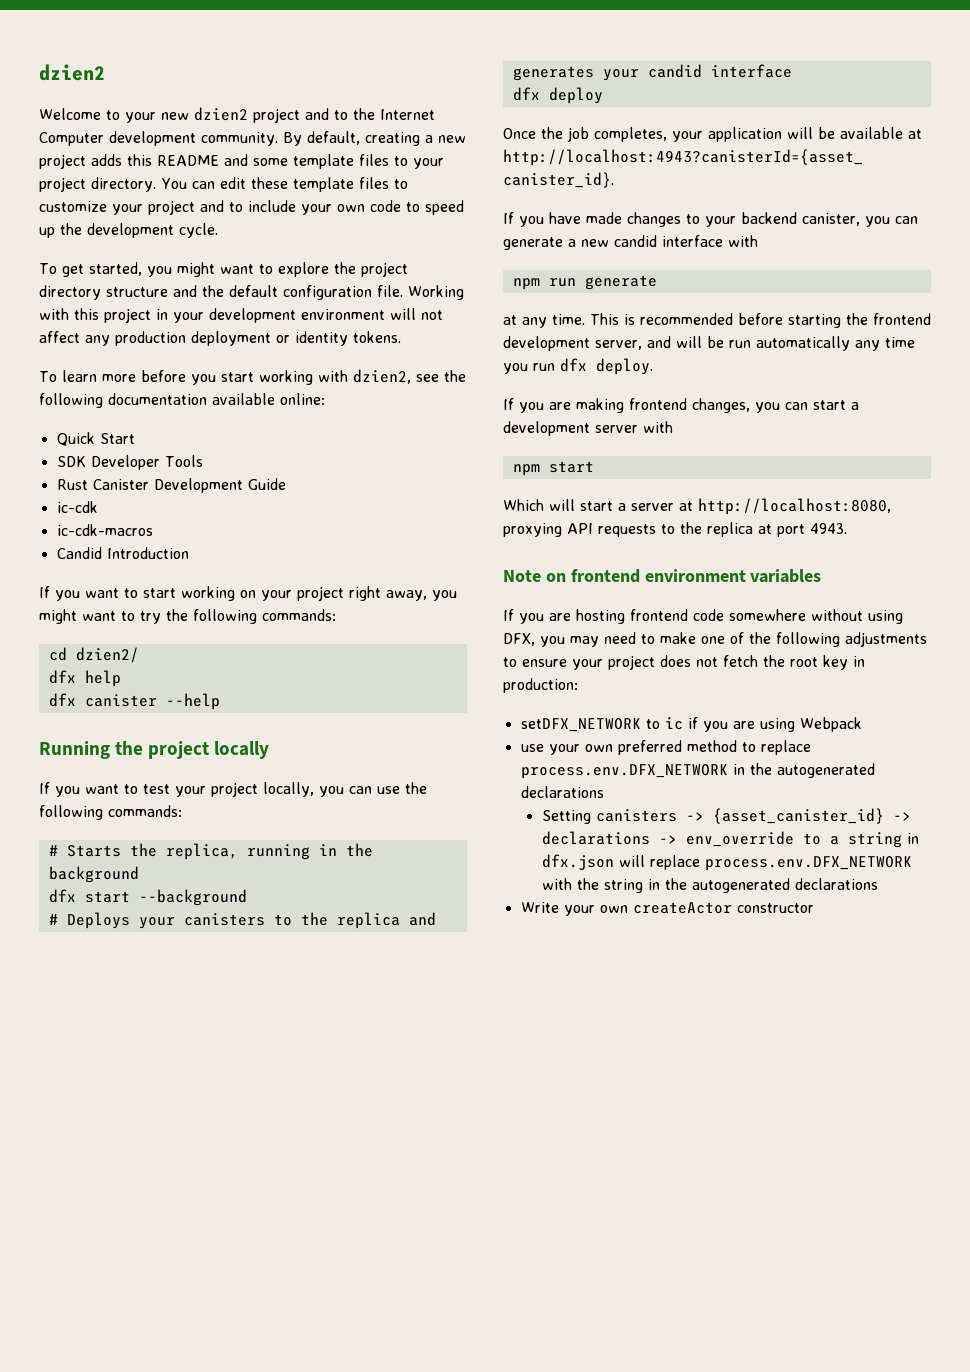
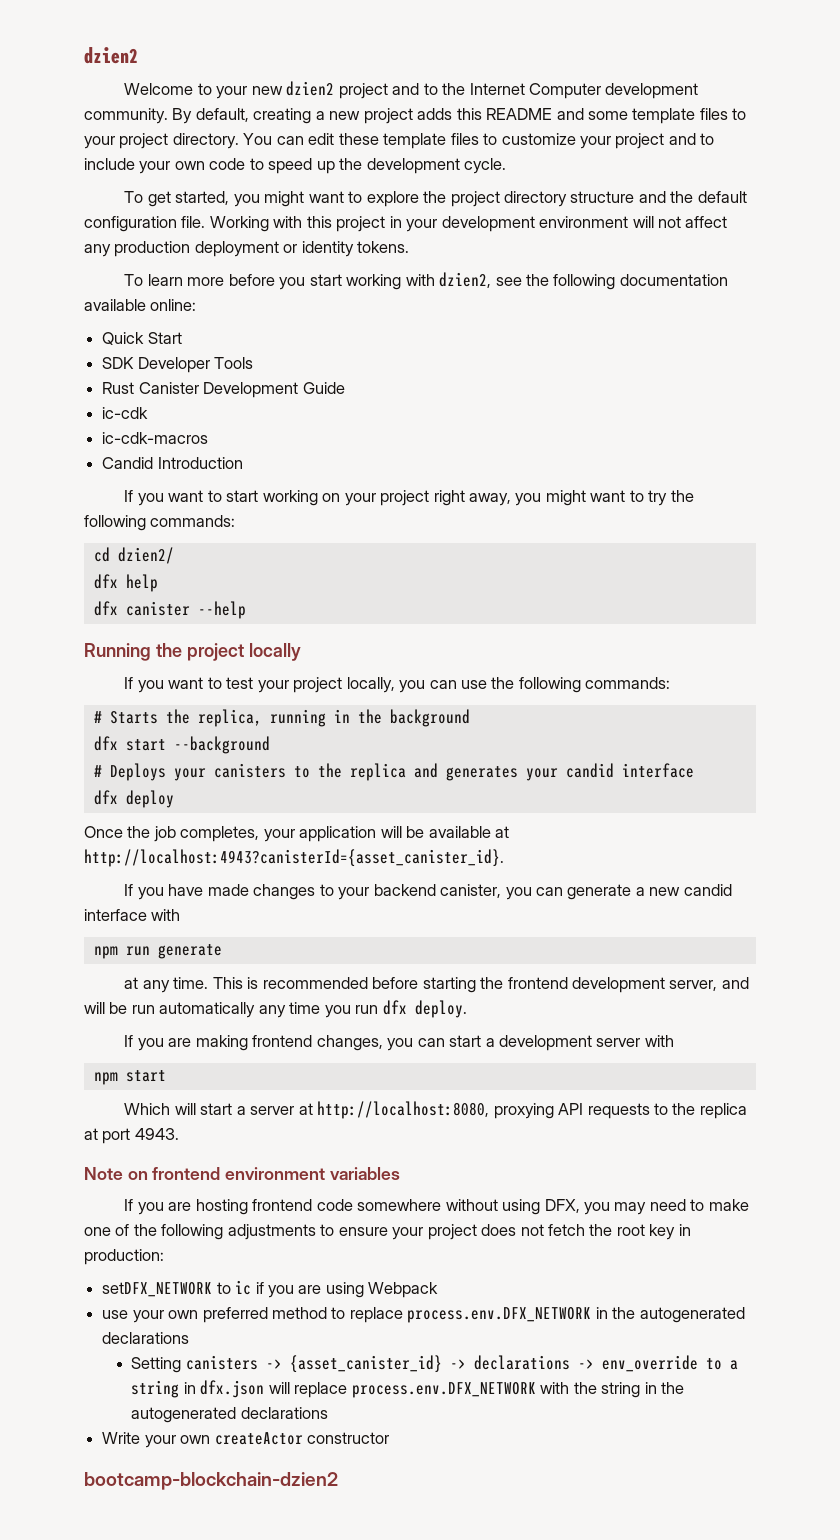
+ bootcamp-blockchain-dzien2

